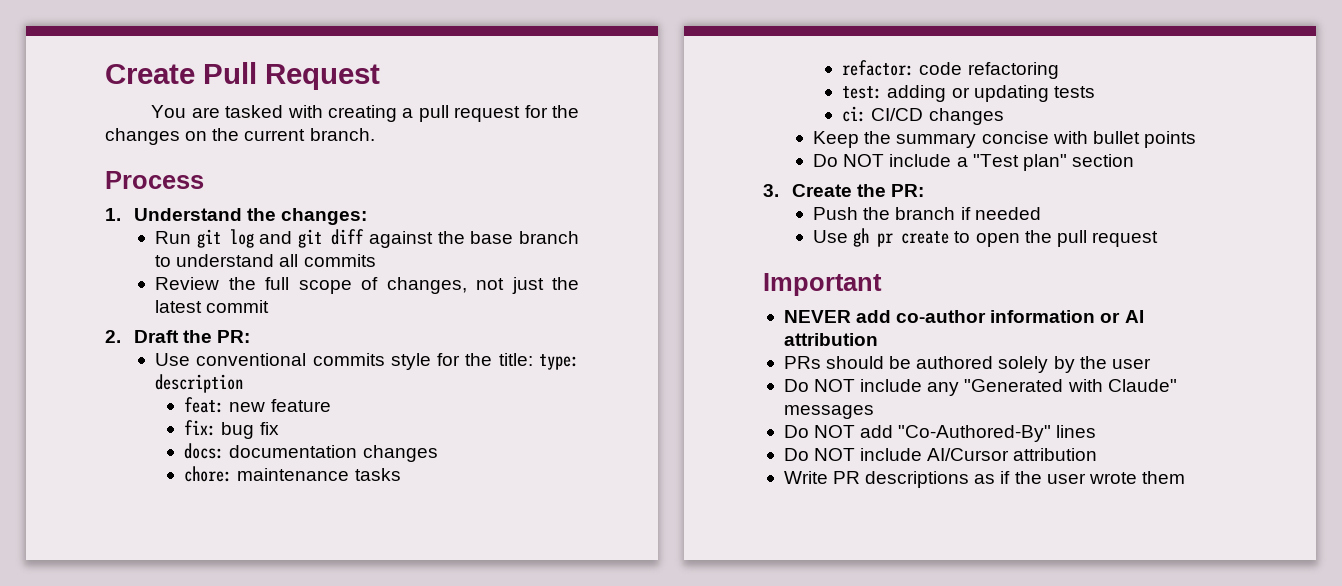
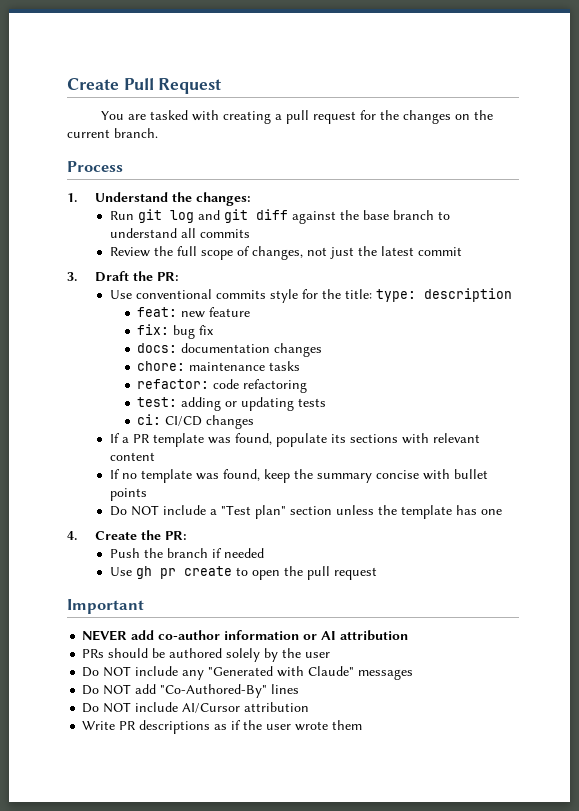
- 2. Draft the PR:
+ 3. Draft the PR:
- Keep the summary concise with bullet points
+ If a PR template was found, populate its sections with relevant content
+ If no template was found, keep the summary concise with bullet points
- Do NOT include a "Test plan" section
- 3. Create the PR:
+ Do NOT include a "Test plan" section unless the template has one
+ 4. Create the PR:

